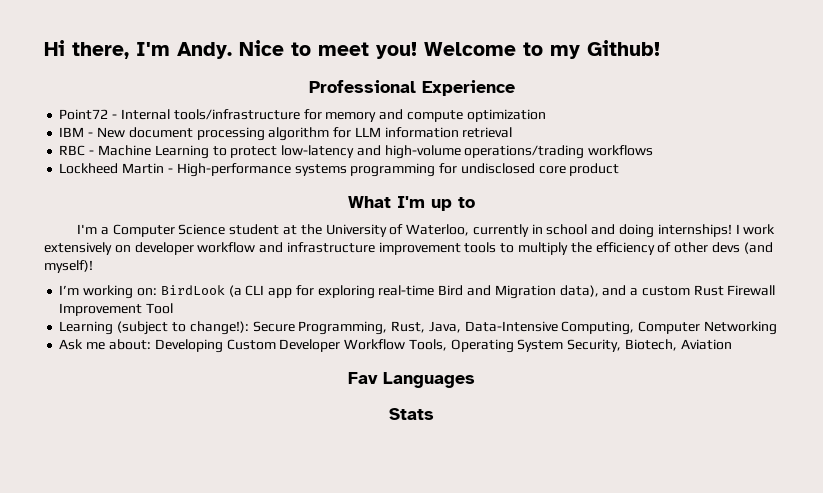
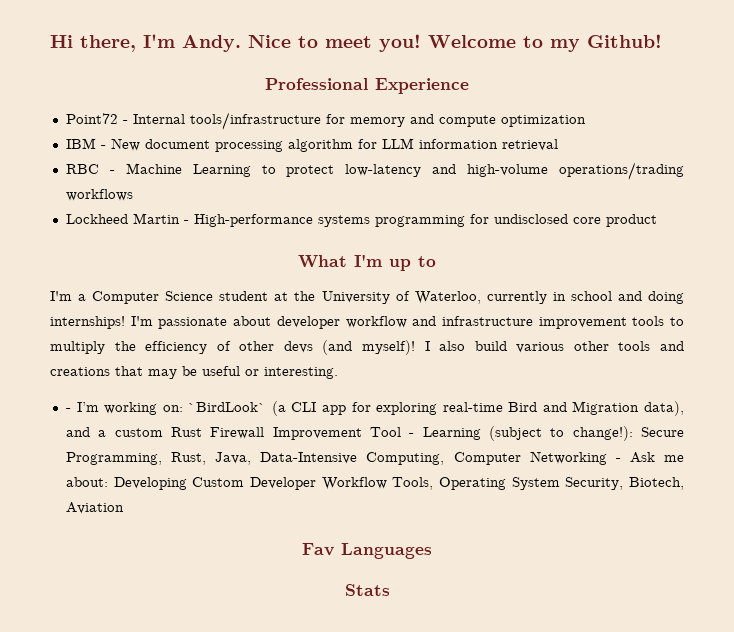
- I work extensively on developer workflow and infrastructure improvement tools to multiply the efficiency of other devs (and myself)!
- I’m working on: BirdLook (a CLI app for exploring real-time Bird and Migration data), and a custom Rust Firewall Improvement Tool
- Learning (subject to change!): Secure Programming, Rust, Java, Data-Intensive Computing, Computer Networking
- Ask me about: Developing Custom Developer Workflow Tools, Operating System Security, Biotech, Aviation
+ I'm passionate about developer workflow and infrastructure improvement tools to multiply the efficiency of other devs (and myself)! I also build various other tools and creations that may be useful or interesting.
+ - I’m working on: `BirdLook` (a CLI app for exploring real-time Bird and Migration data), and a custom Rust Firewall Improvement Tool - Learning (subject to change!): Secure Programming, Rust, Java, Data-Intensive Computing, Computer Networking - Ask me about: Developing Custom Developer Workflow Tools, Operating System Security, Biotech, Aviation

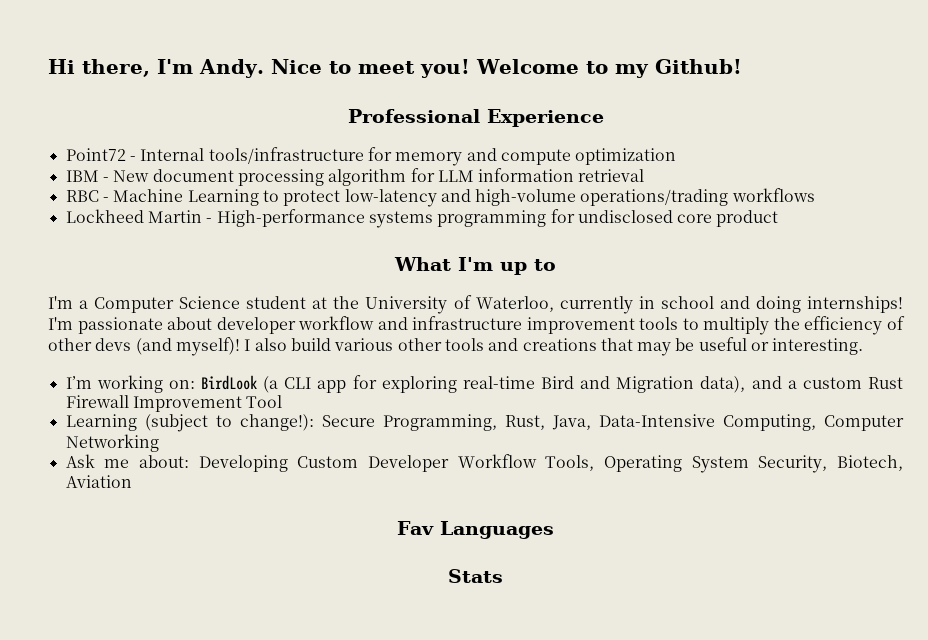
- - I’m working on: `BirdLook` (a CLI app for exploring real-time Bird and Migration data), and a custom Rust Firewall Improvement Tool - Learning (subject to change!): Secure Programming, Rust, Java, Data-Intensive Computing, Computer Networking - Ask me about: Developing Custom Developer Workflow Tools, Operating System Security, Biotech, Aviation
+ I’m working on: BirdLook (a CLI app for exploring real-time Bird and Migration data), and a custom Rust Firewall Improvement Tool
+ Learning (subject to change!): Secure Programming, Rust, Java, Data-Intensive Computing, Computer Networking
+ Ask me about: Developing Custom Developer Workflow Tools, Operating System Security, Biotech, Aviation

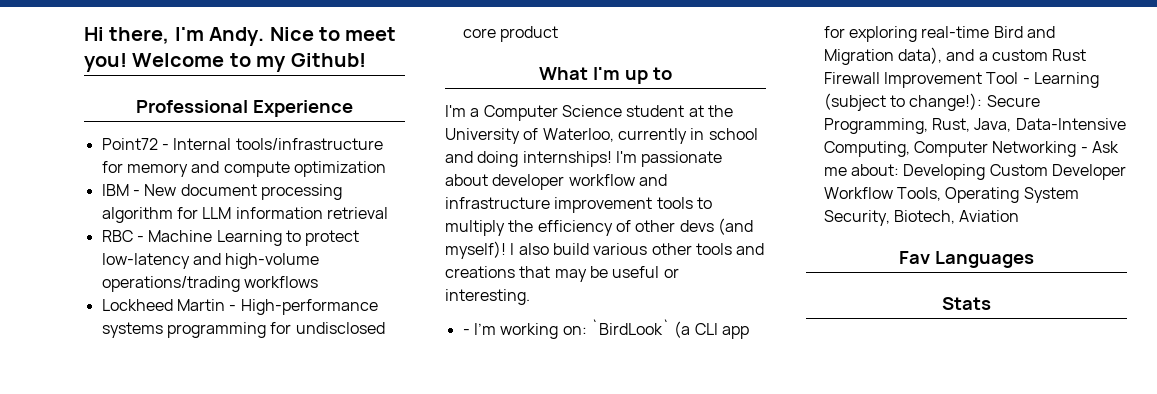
- I’m working on: BirdLook (a CLI app for exploring real-time Bird and Migration data), and a custom Rust Firewall Improvement Tool
- Learning (subject to change!): Secure Programming, Rust, Java, Data-Intensive Computing, Computer Networking
- Ask me about: Developing Custom Developer Workflow Tools, Operating System Security, Biotech, Aviation
+ - I’m working on: `BirdLook` (a CLI app for exploring real-time Bird and Migration data), and a custom Rust Firewall Improvement Tool - Learning (subject to change!): Secure Programming, Rust, Java, Data-Intensive Computing, Computer Networking - Ask me about: Developing Custom Developer Workflow Tools, Operating System Security, Biotech, Aviation

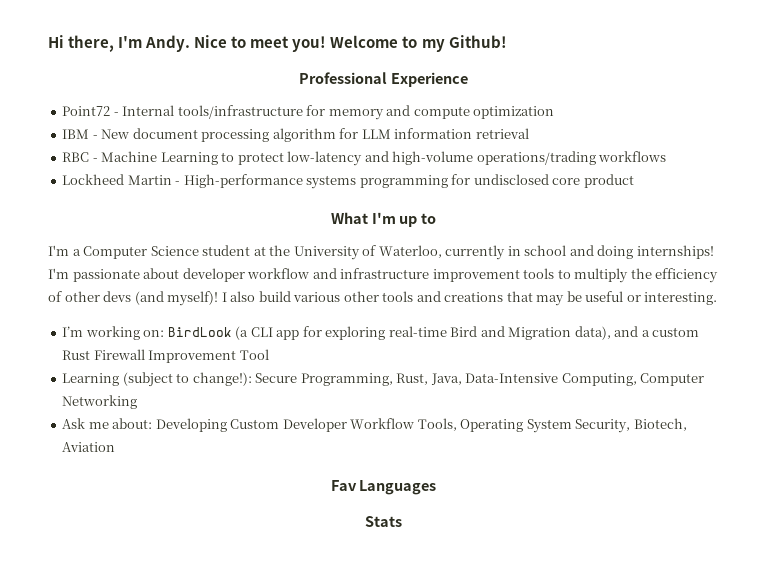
- - I’m working on: `BirdLook` (a CLI app for exploring real-time Bird and Migration data), and a custom Rust Firewall Improvement Tool - Learning (subject to change!): Secure Programming, Rust, Java, Data-Intensive Computing, Computer Networking - Ask me about: Developing Custom Developer Workflow Tools, Operating System Security, Biotech, Aviation
+ I’m working on: BirdLook (a CLI app for exploring real-time Bird and Migration data), and a custom Rust Firewall Improvement Tool
+ Learning (subject to change!): Secure Programming, Rust, Java, Data-Intensive Computing, Computer Networking
+ Ask me about: Developing Custom Developer Workflow Tools, Operating System Security, Biotech, Aviation

